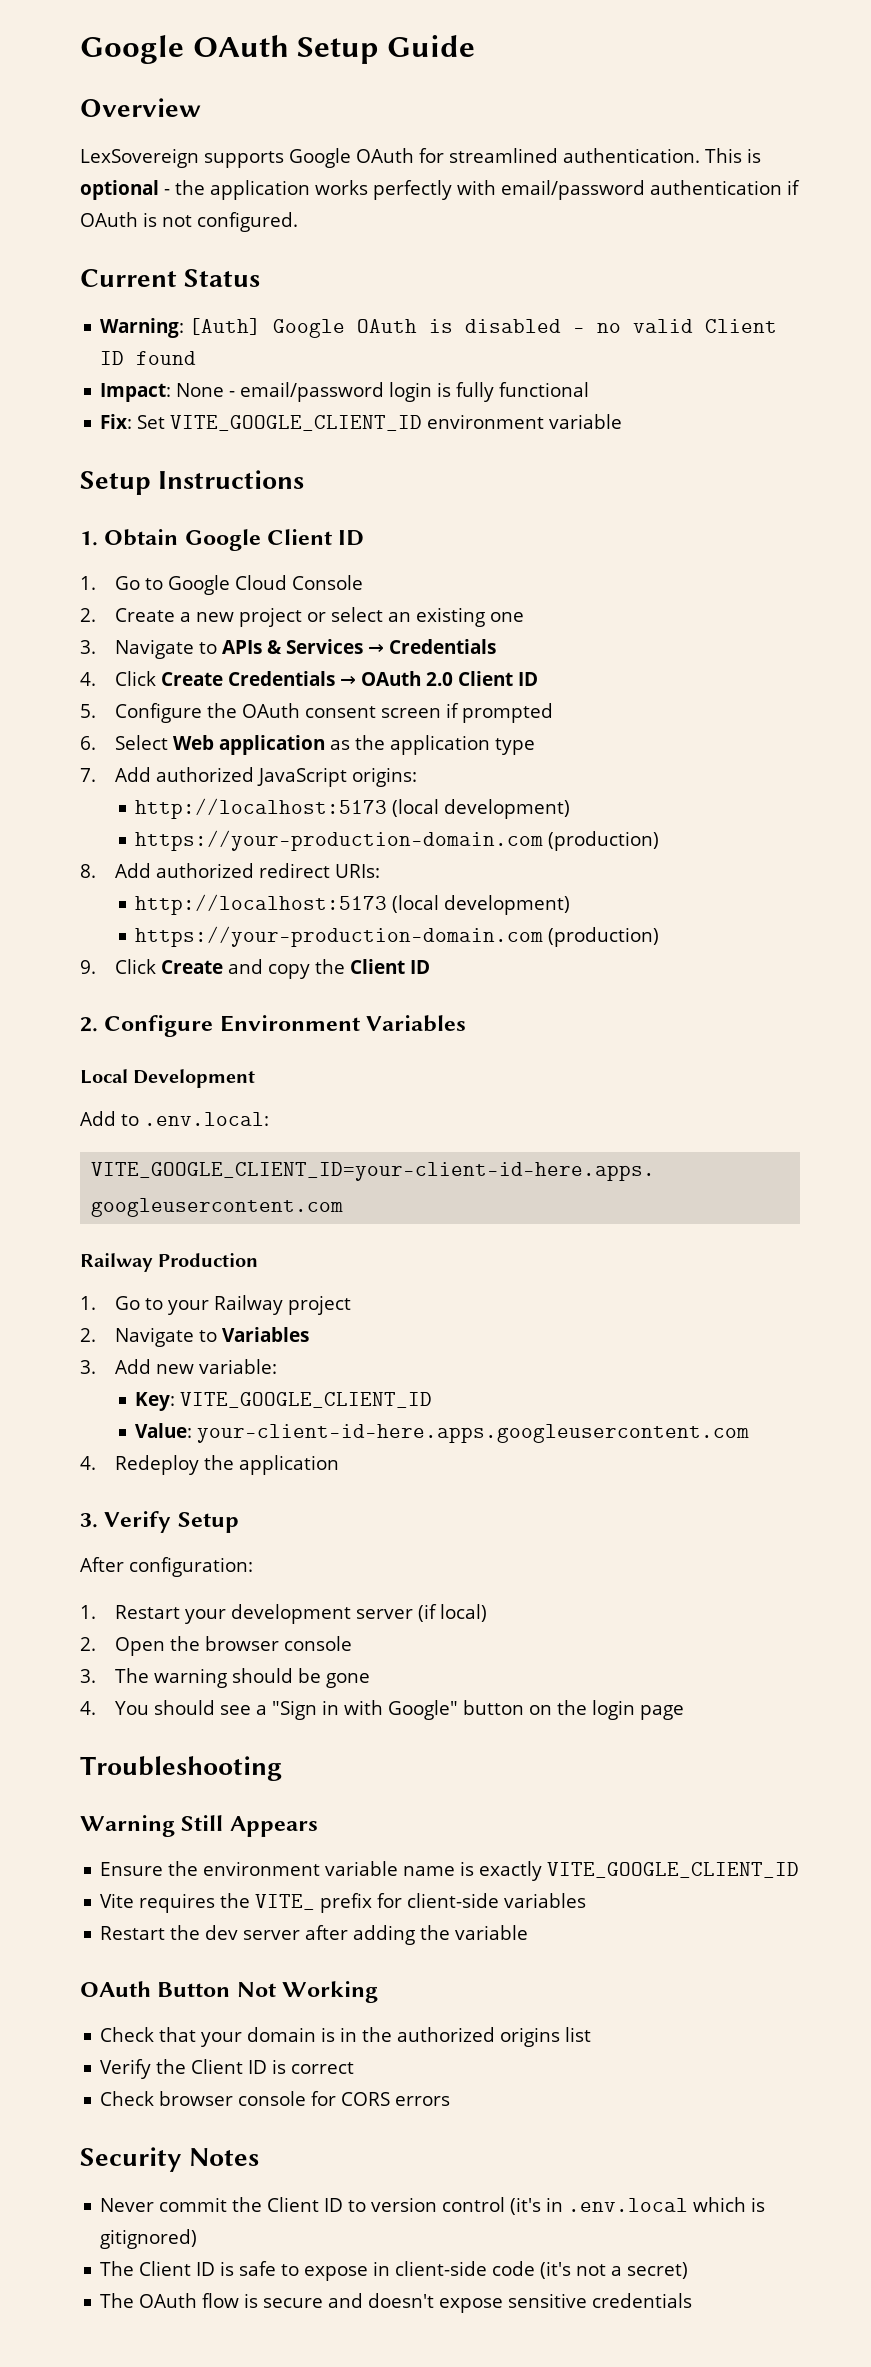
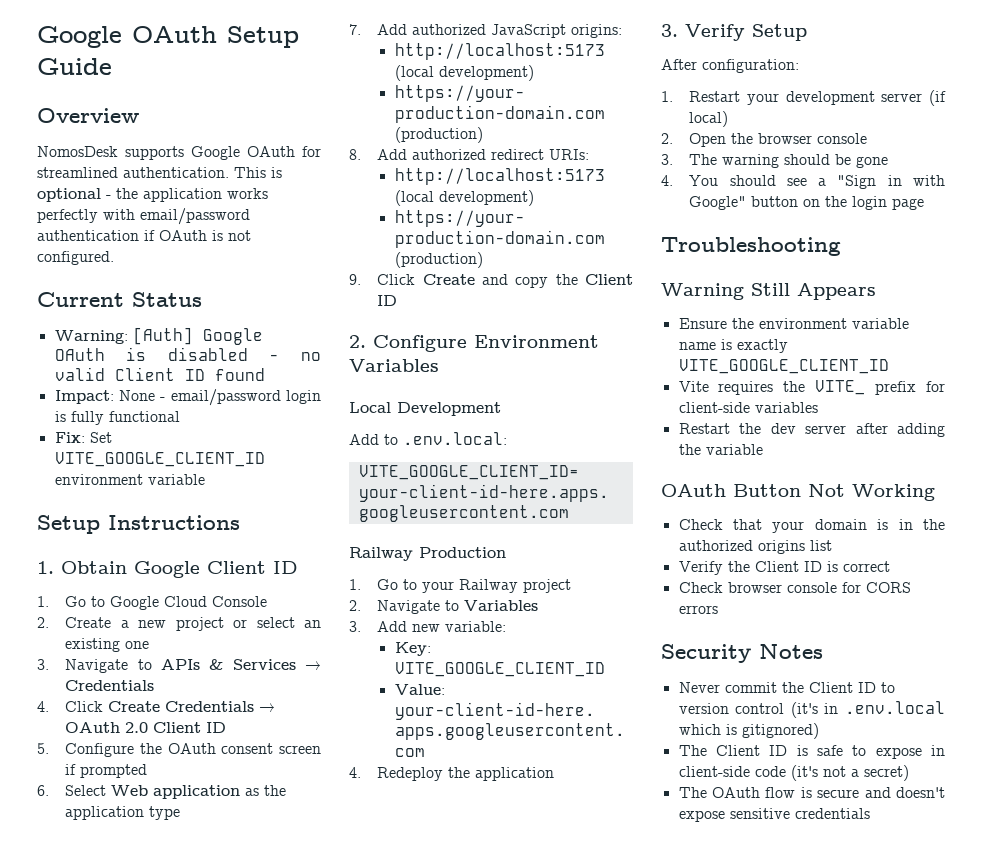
- LexSovereign supports Google OAuth for streamlined authentication.
+ NomosDesk supports Google OAuth for streamlined authentication.

